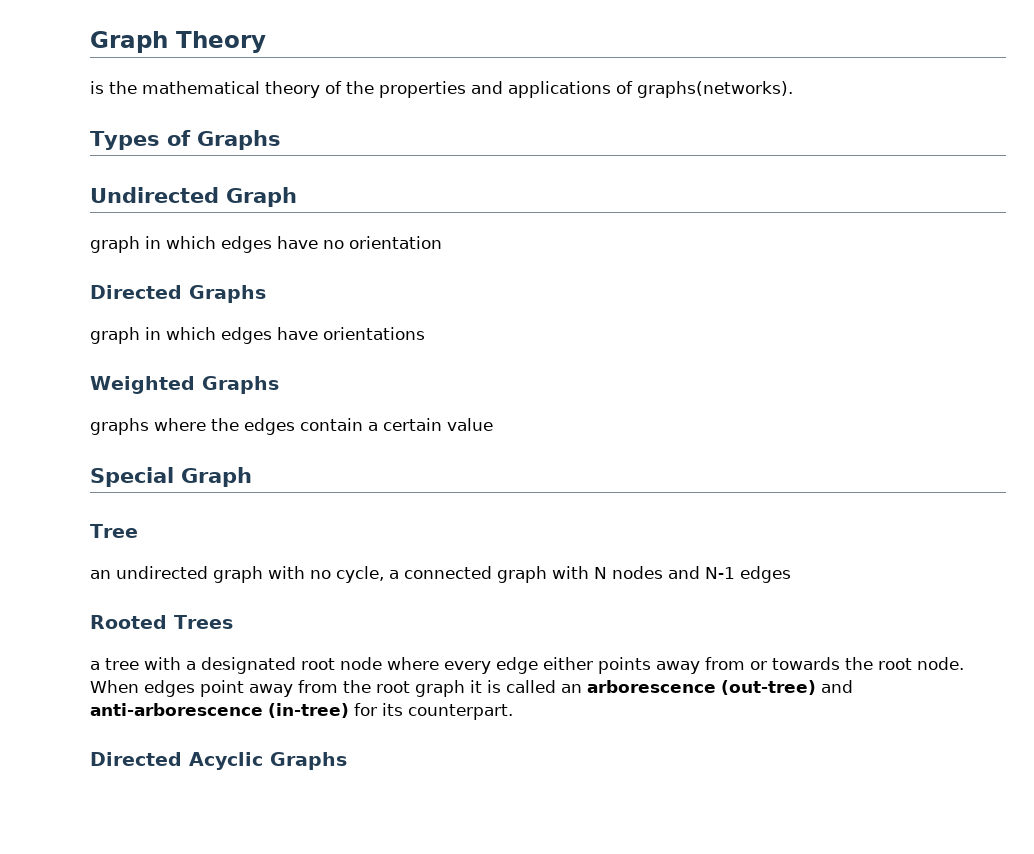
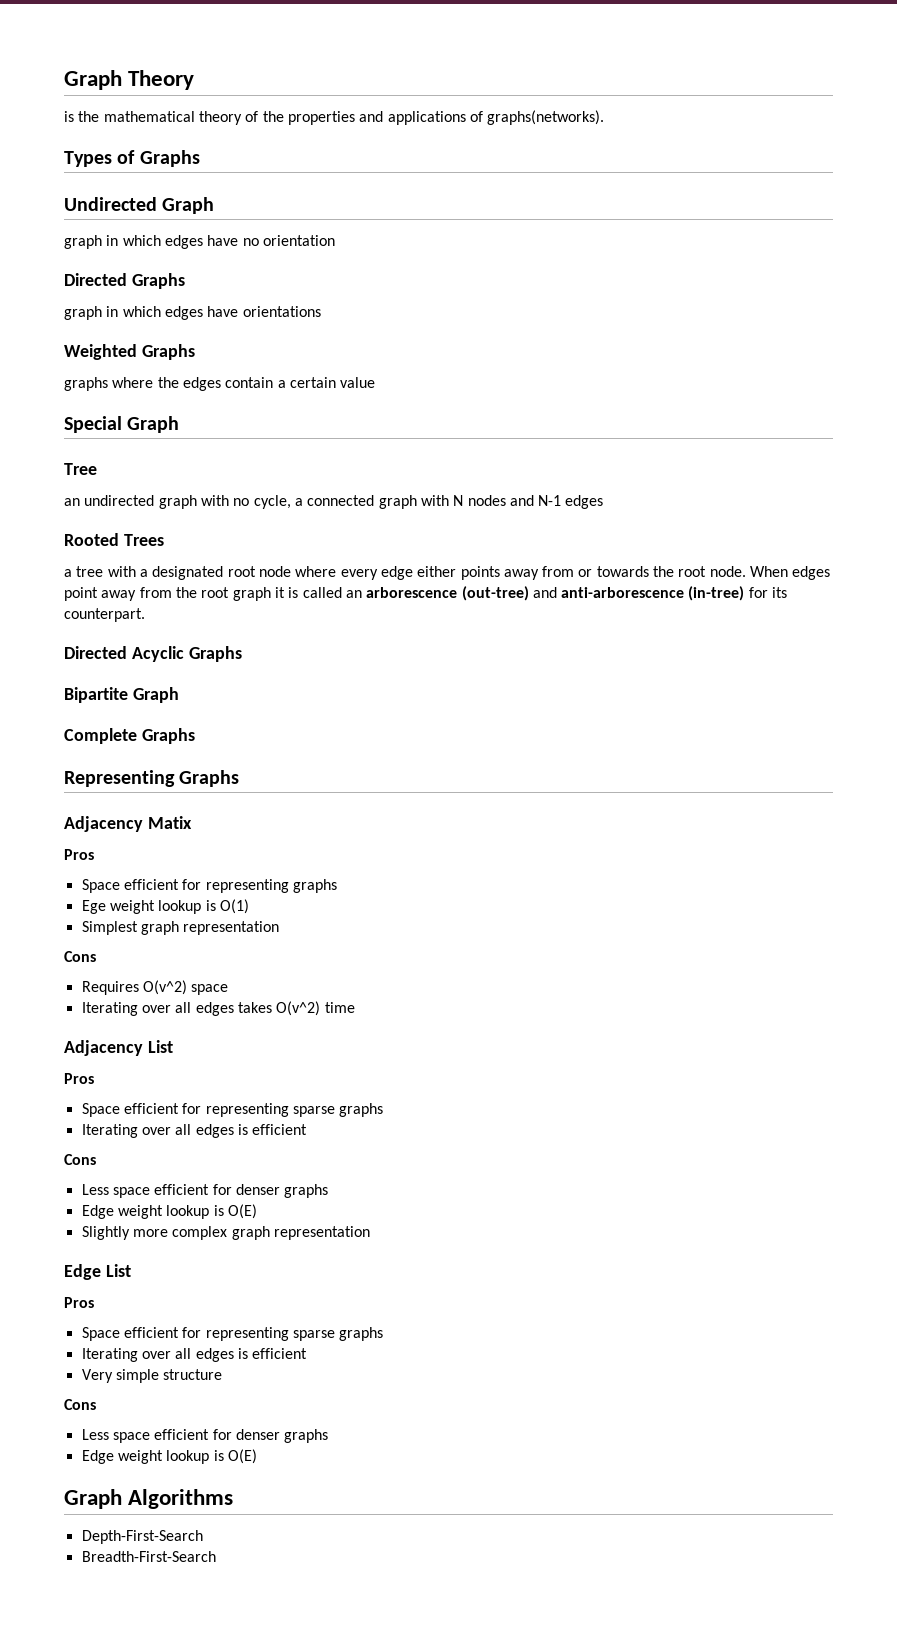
+ Bipartite Graph
+ Complete Graphs
+ Representing Graphs
+ Adjacency Matix
+ Pros
+ Space efficient for representing graphs
+ Ege weight lookup is O(1)
+ Simplest graph representation
+ Cons
+ Requires O(v^2) space
+ Iterating over all edges takes O(v^2) time
+ Adjacency List
+ Pros
+ Space efficient for representing sparse graphs
+ Iterating over all edges is efficient
+ Cons
+ Less space efficient for denser graphs
+ Edge weight lookup is O(E)
+ Slightly more complex graph representation
+ Edge List
+ Pros
+ Space efficient for representing sparse graphs
+ Iterating over all edges is efficient
+ Very simple structure
+ Cons
+ Less space efficient for denser graphs
+ Edge weight lookup is O(E)
+ Graph Algorithms
+ Depth-First-Search
+ Breadth-First-Search

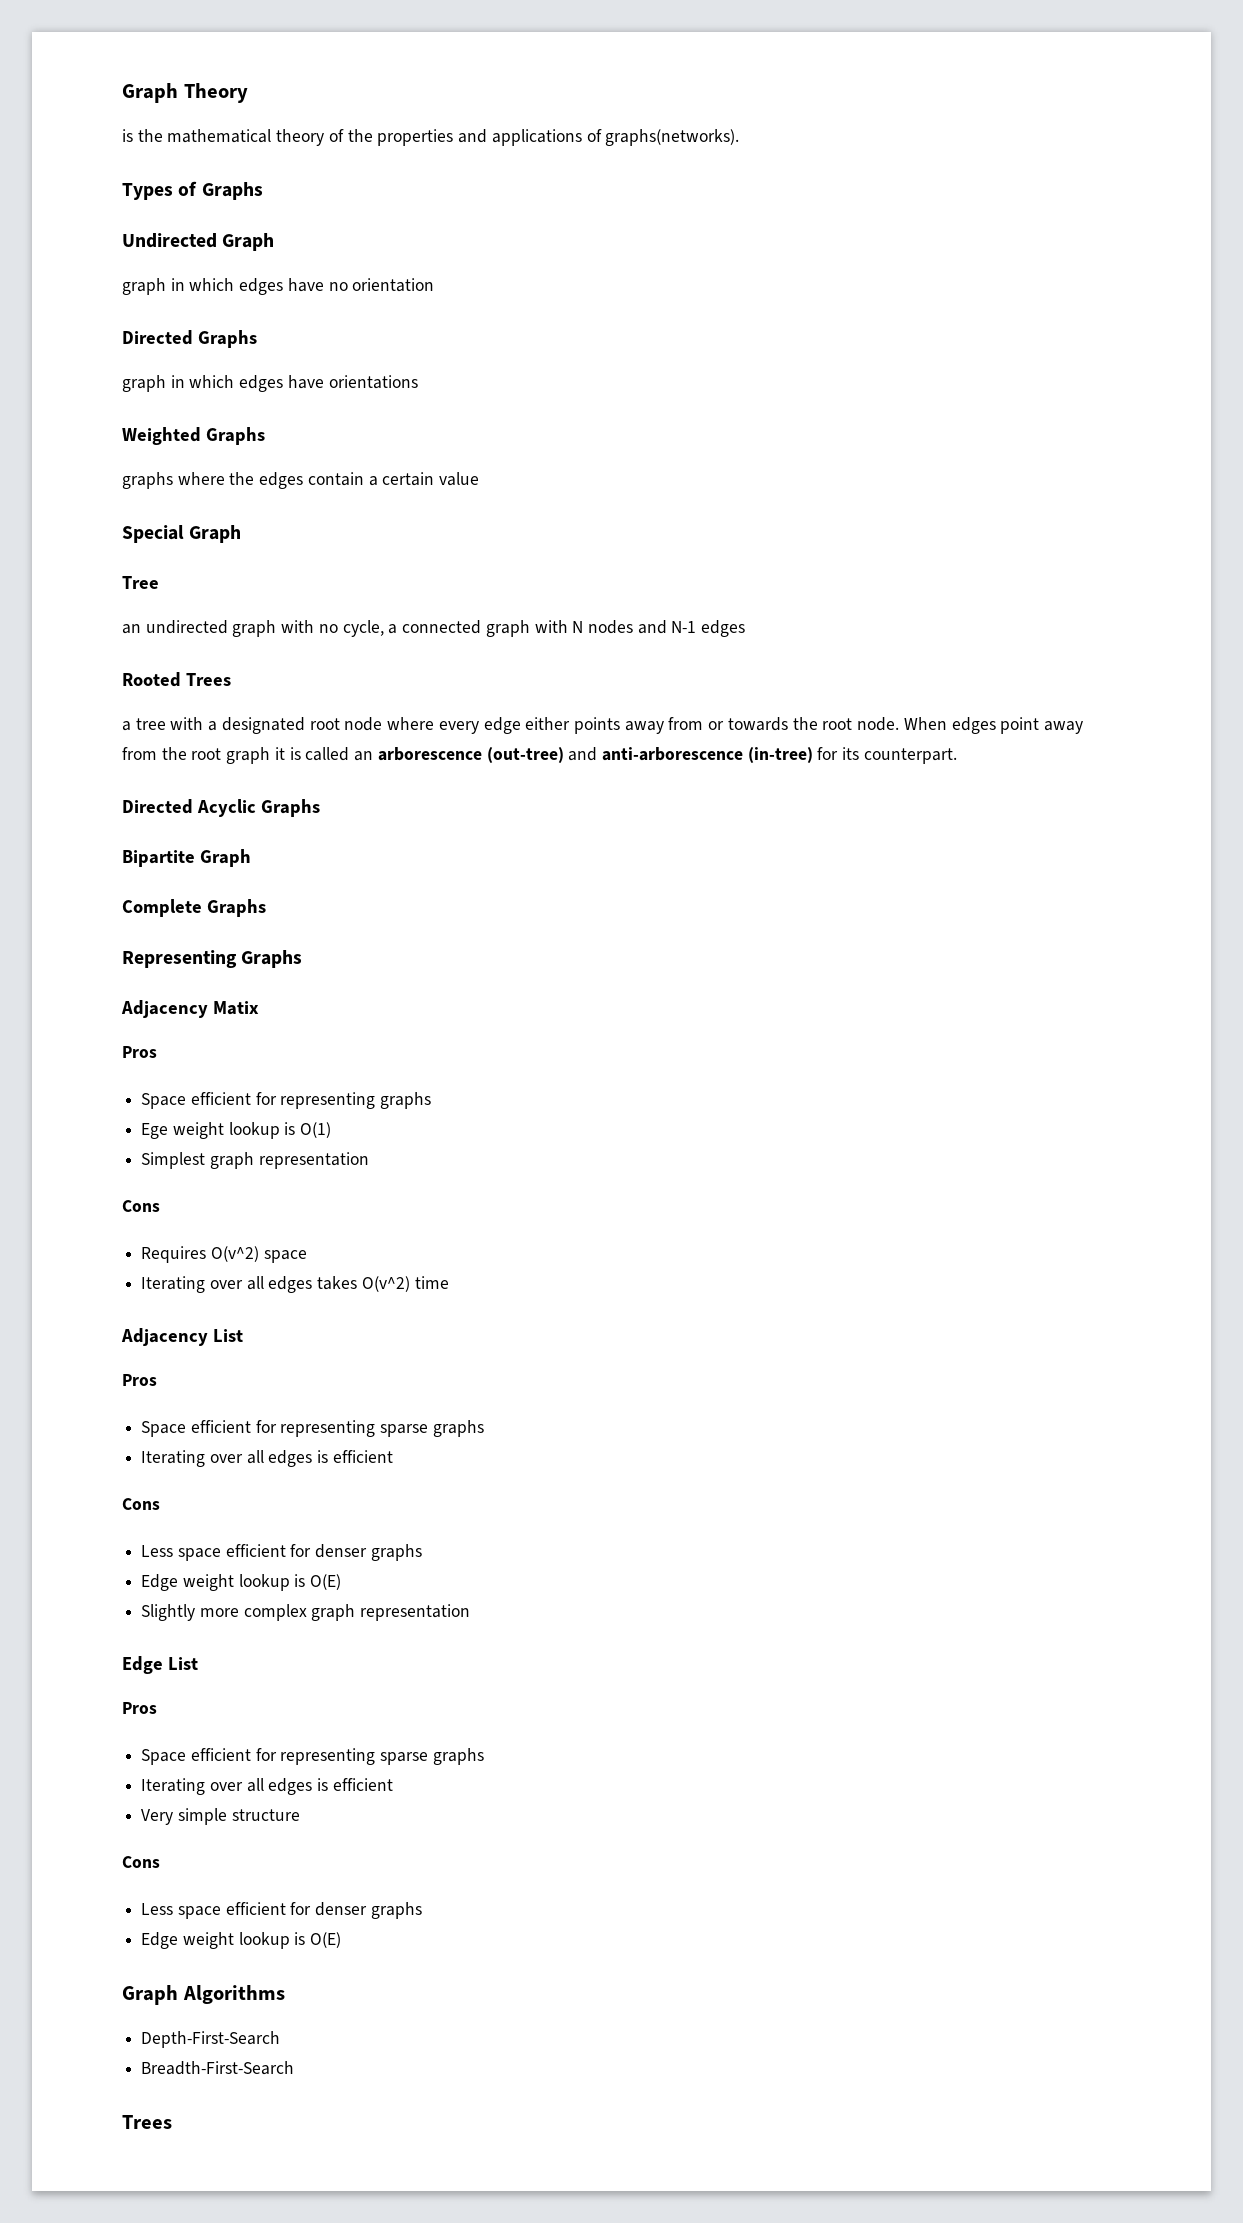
  Breadth-First-Search
+ Trees

